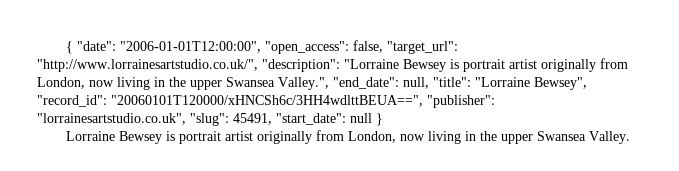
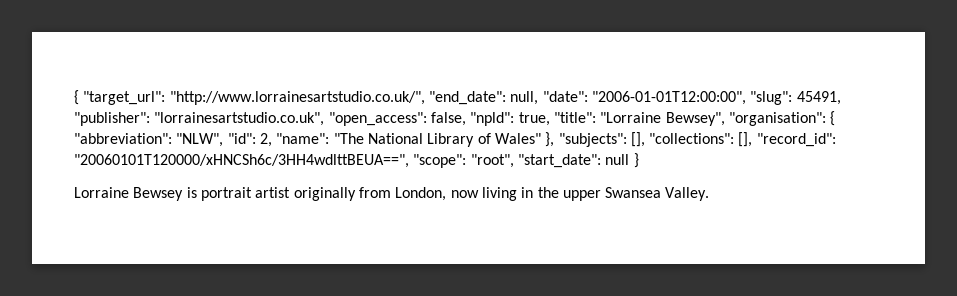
- { "date": "2006-01-01T12:00:00", "open_access": false, "target_url": "http://www.lorrainesartstudio.co.uk/", "description": "Lorraine Bewsey is portrait artist originally from London, now living in the upper Swansea Valley.", "end_date": null, "title": "Lorraine Bewsey", "record_id": "20060101T120000/xHNCSh6c/3HH4wdlttBEUA==", "publisher": "lorrainesartstudio.co.uk", "slug": 45491, "start_date": null }
+ { "target_url": "http://www.lorrainesartstudio.co.uk/", "end_date": null, "date": "2006-01-01T12:00:00", "slug": 45491, "publisher": "lorrainesartstudio.co.uk", "open_access": false, "npld": true, "title": "Lorraine Bewsey", "organisation": { "abbreviation": "NLW", "id": 2, "name": "The National Library of Wales" }, "subjects": [], "collections": [], "record_id": "20060101T120000/xHNCSh6c/3HH4wdlttBEUA==", "scope": "root", "start_date": null }

